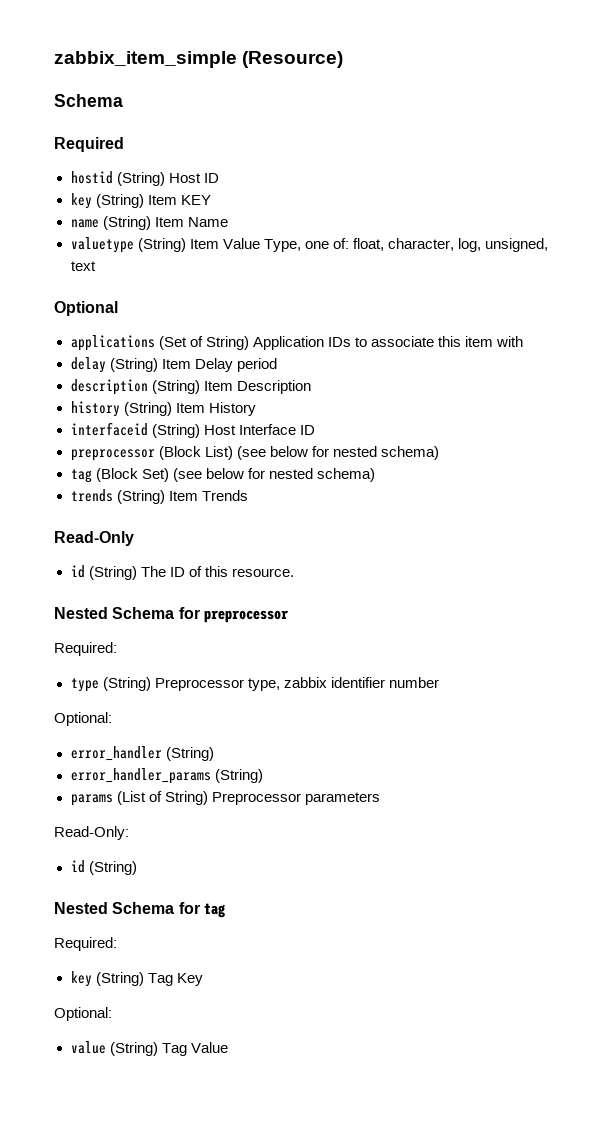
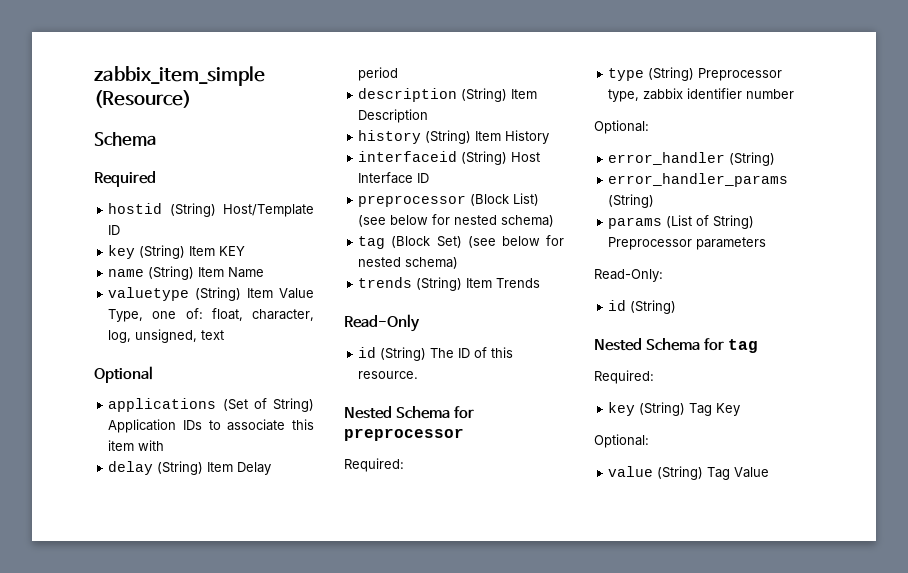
- hostid (String) Host ID
+ hostid (String) Host/Template ID

